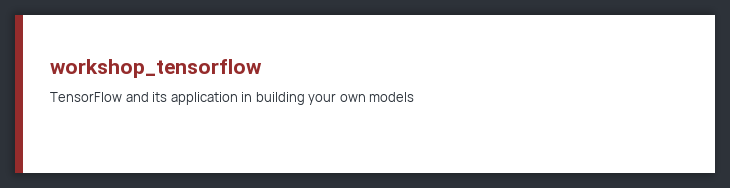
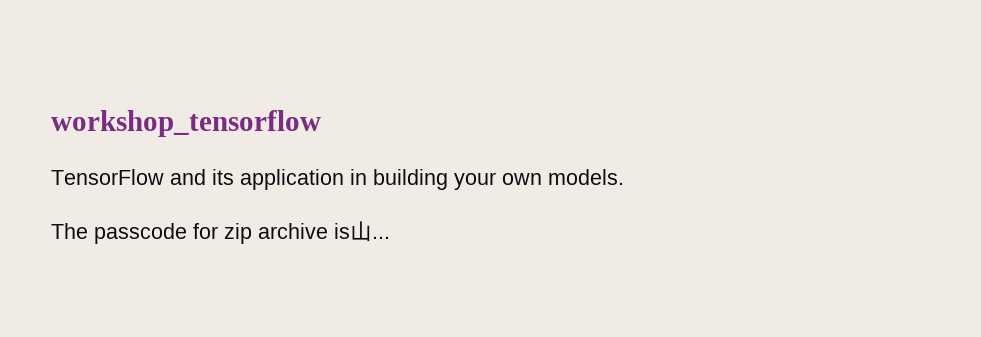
- TensorFlow and its application in building your own models
+ TensorFlow and its application in building your own models.
+ The passcode for zip archive is山...

